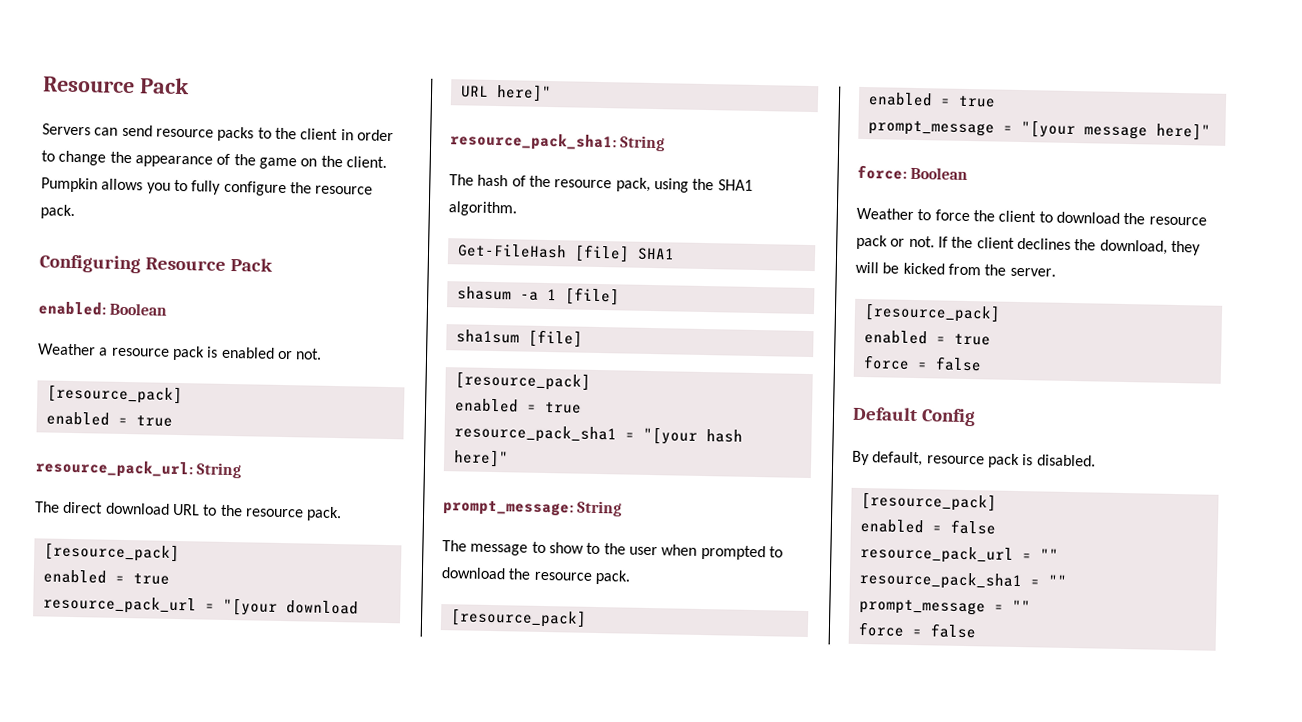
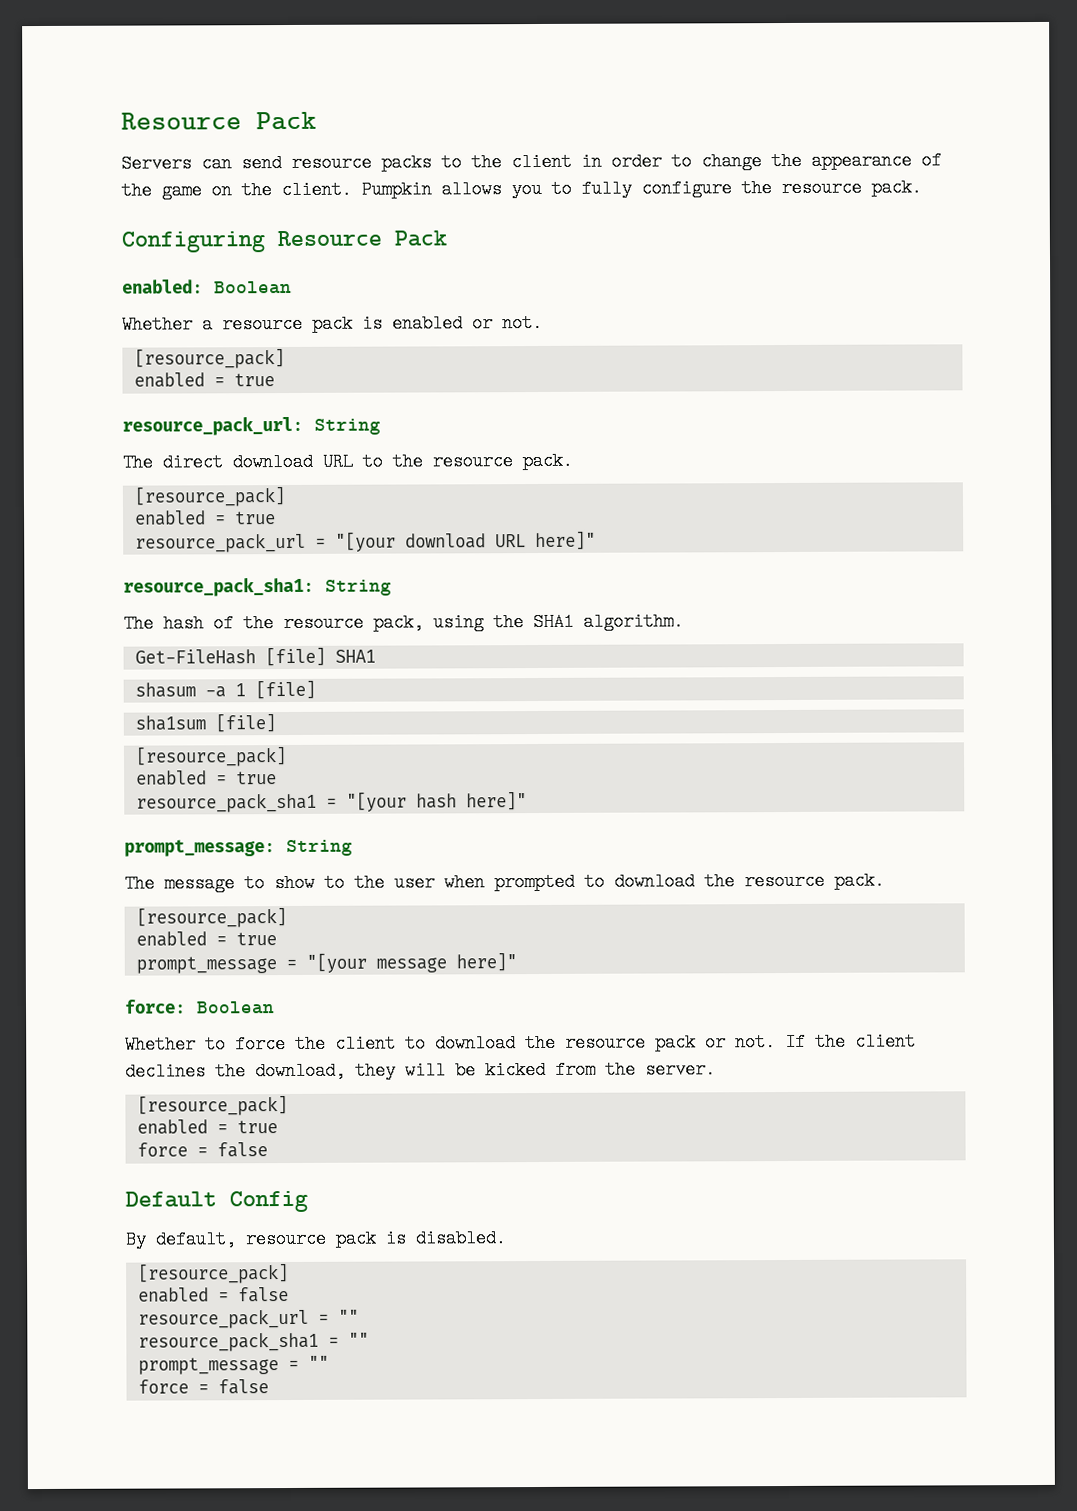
- Weather a resource pack is enabled or not.
+ Whether a resource pack is enabled or not.
- Weather to force the client to download the resource pack or not.
+ Whether to force the client to download the resource pack or not.

